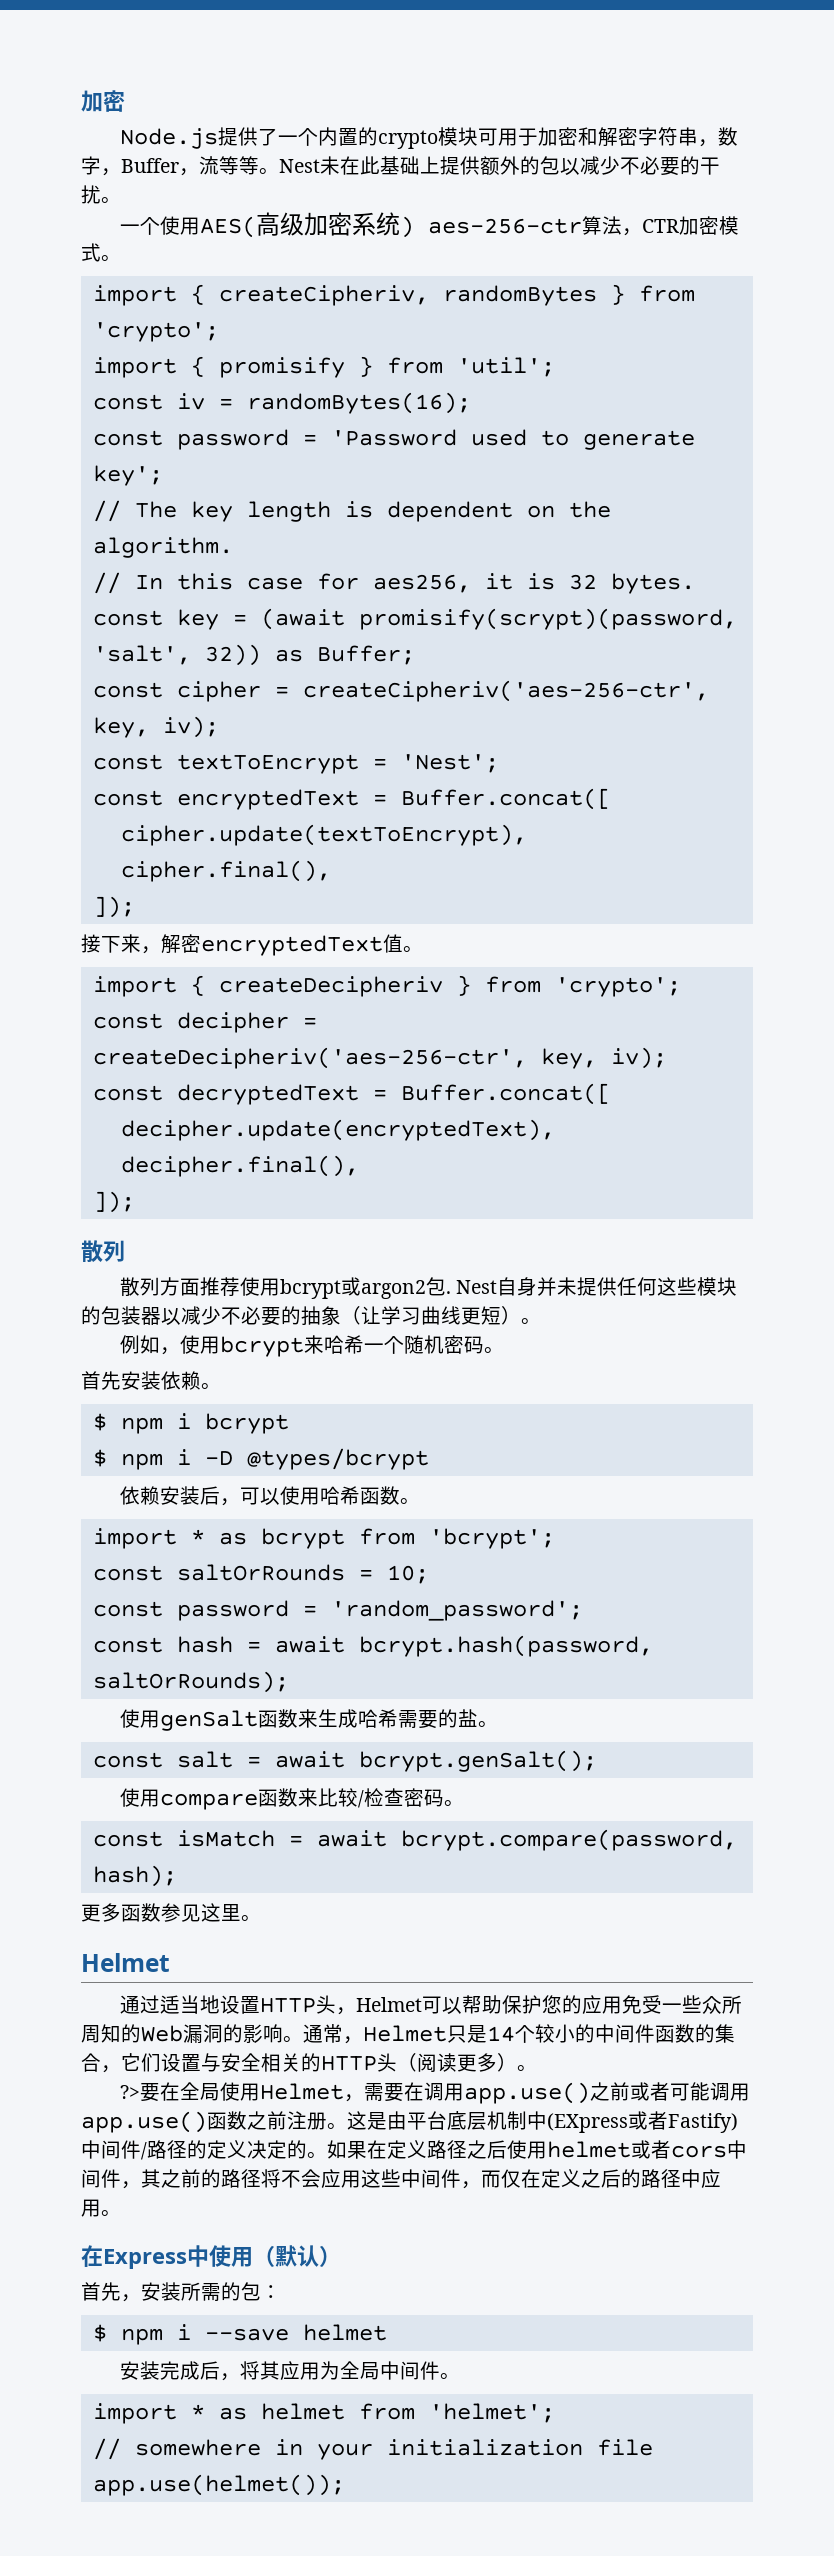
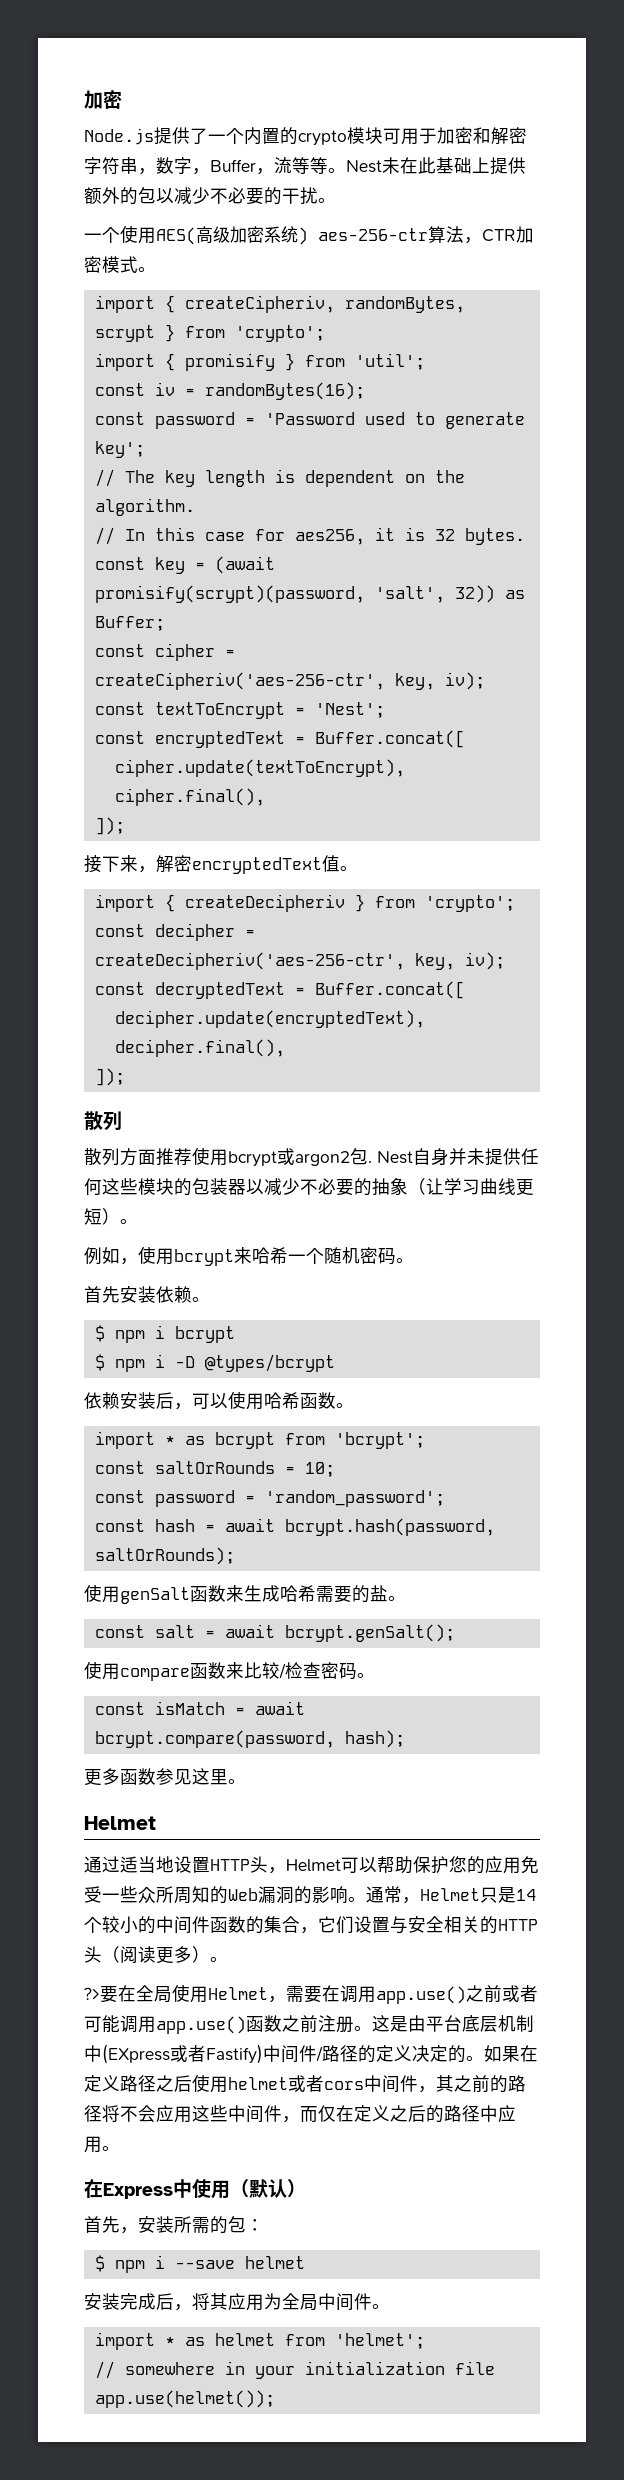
- import { createCipheriv, randomBytes } from 'crypto';
+ import { createCipheriv, randomBytes, scrypt } from 'crypto';

